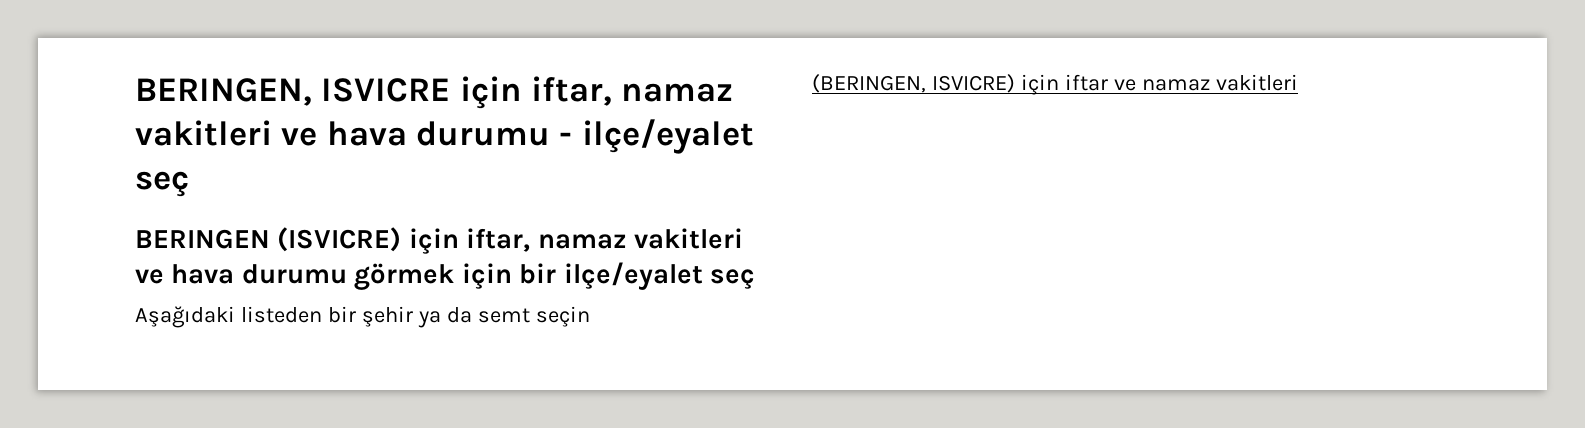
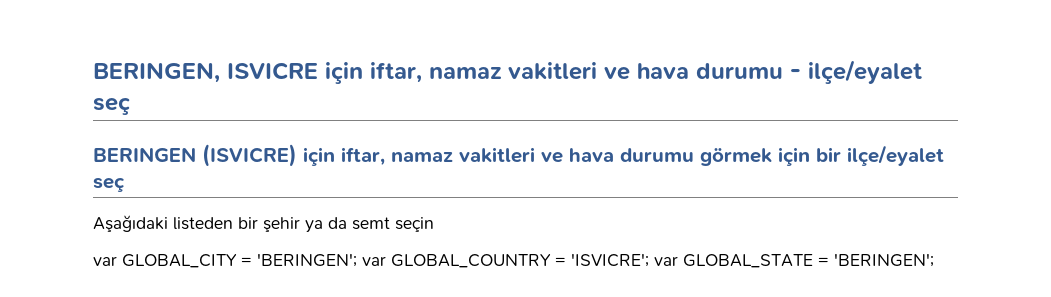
- (BERINGEN, ISVICRE) için iftar ve namaz vakitleri
+ var GLOBAL_CITY = 'BERINGEN'; var GLOBAL_COUNTRY = 'ISVICRE'; var GLOBAL_STATE = 'BERINGEN';

